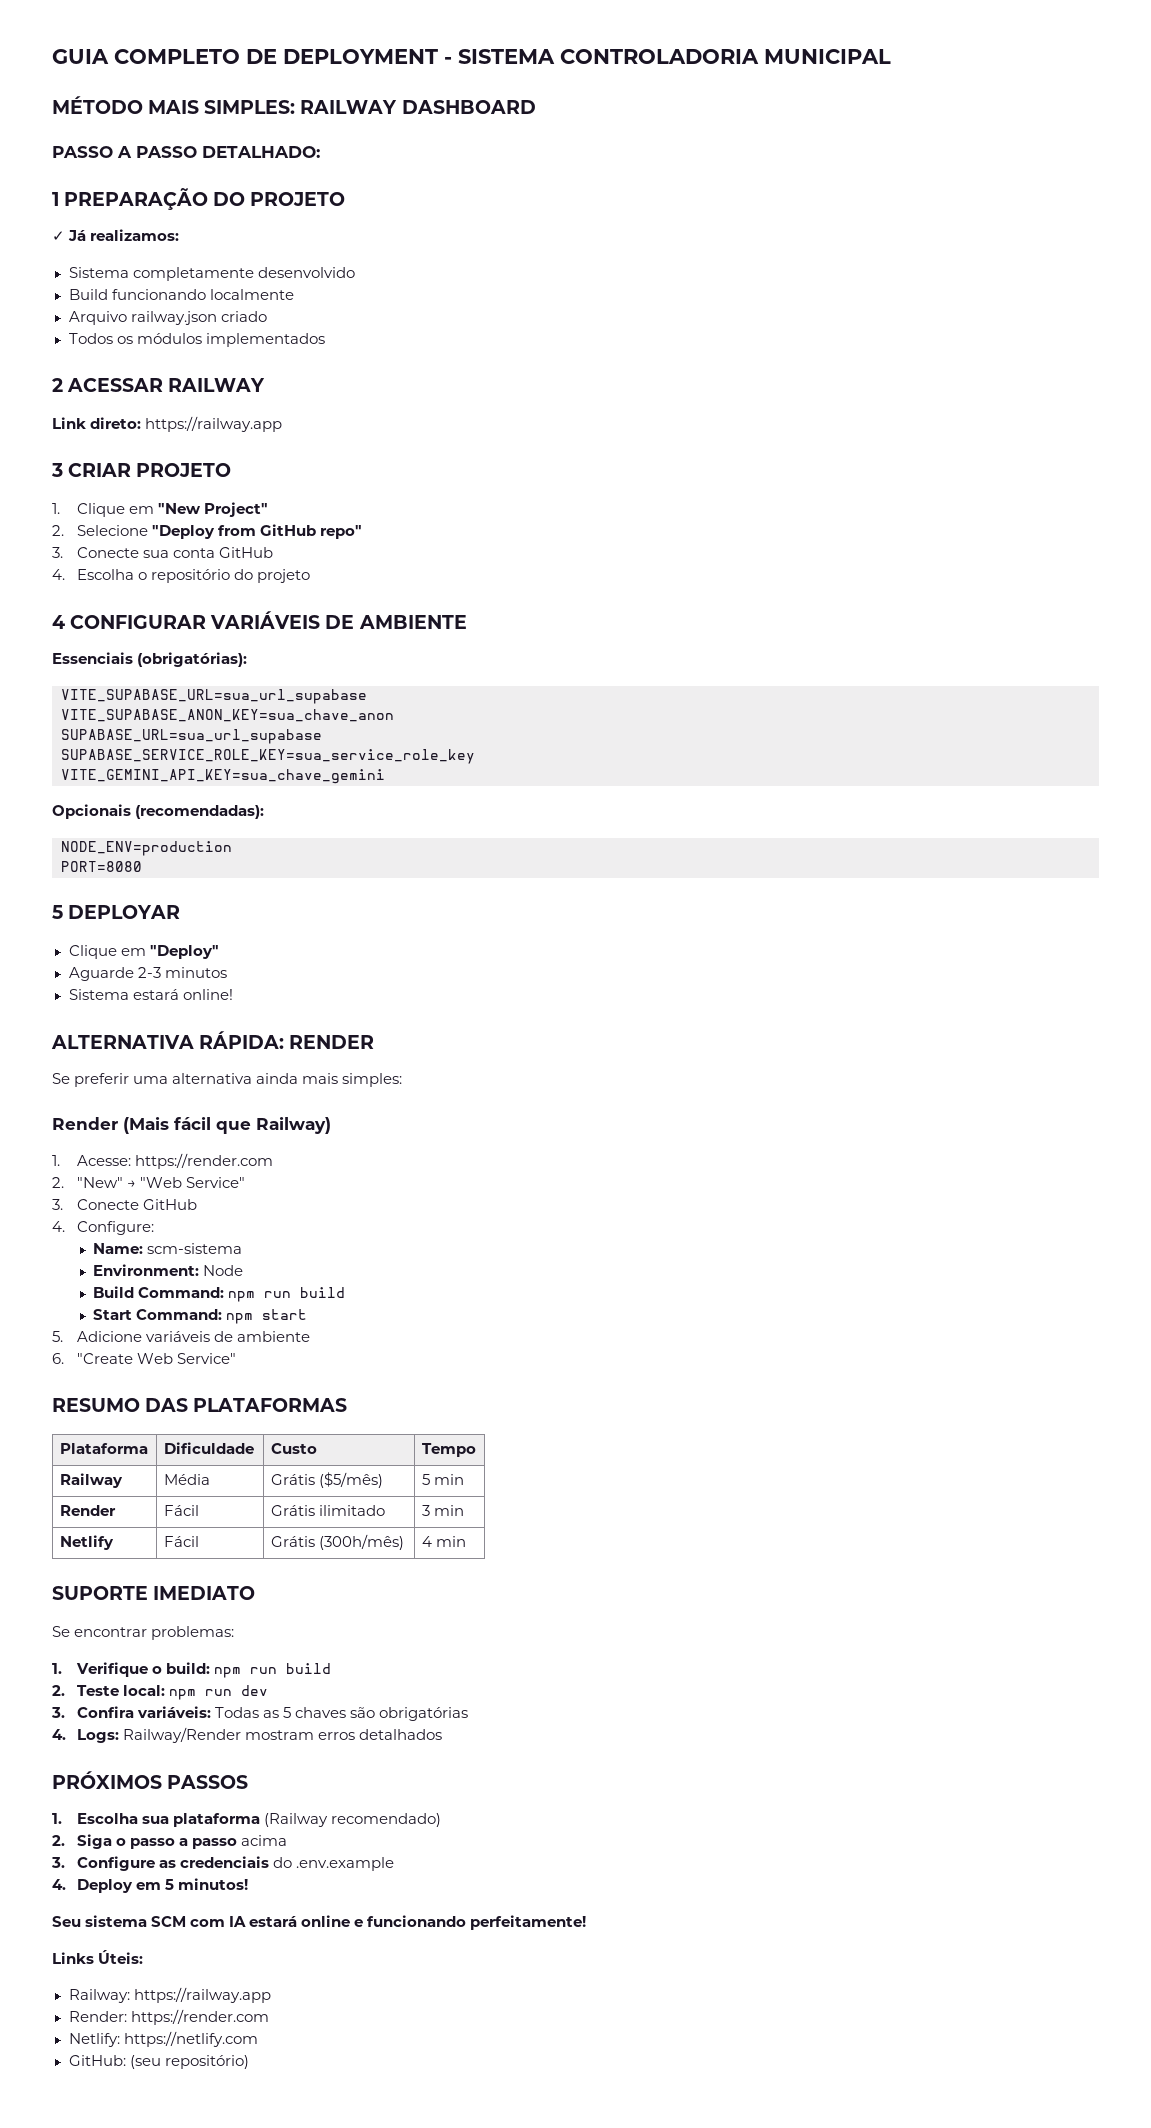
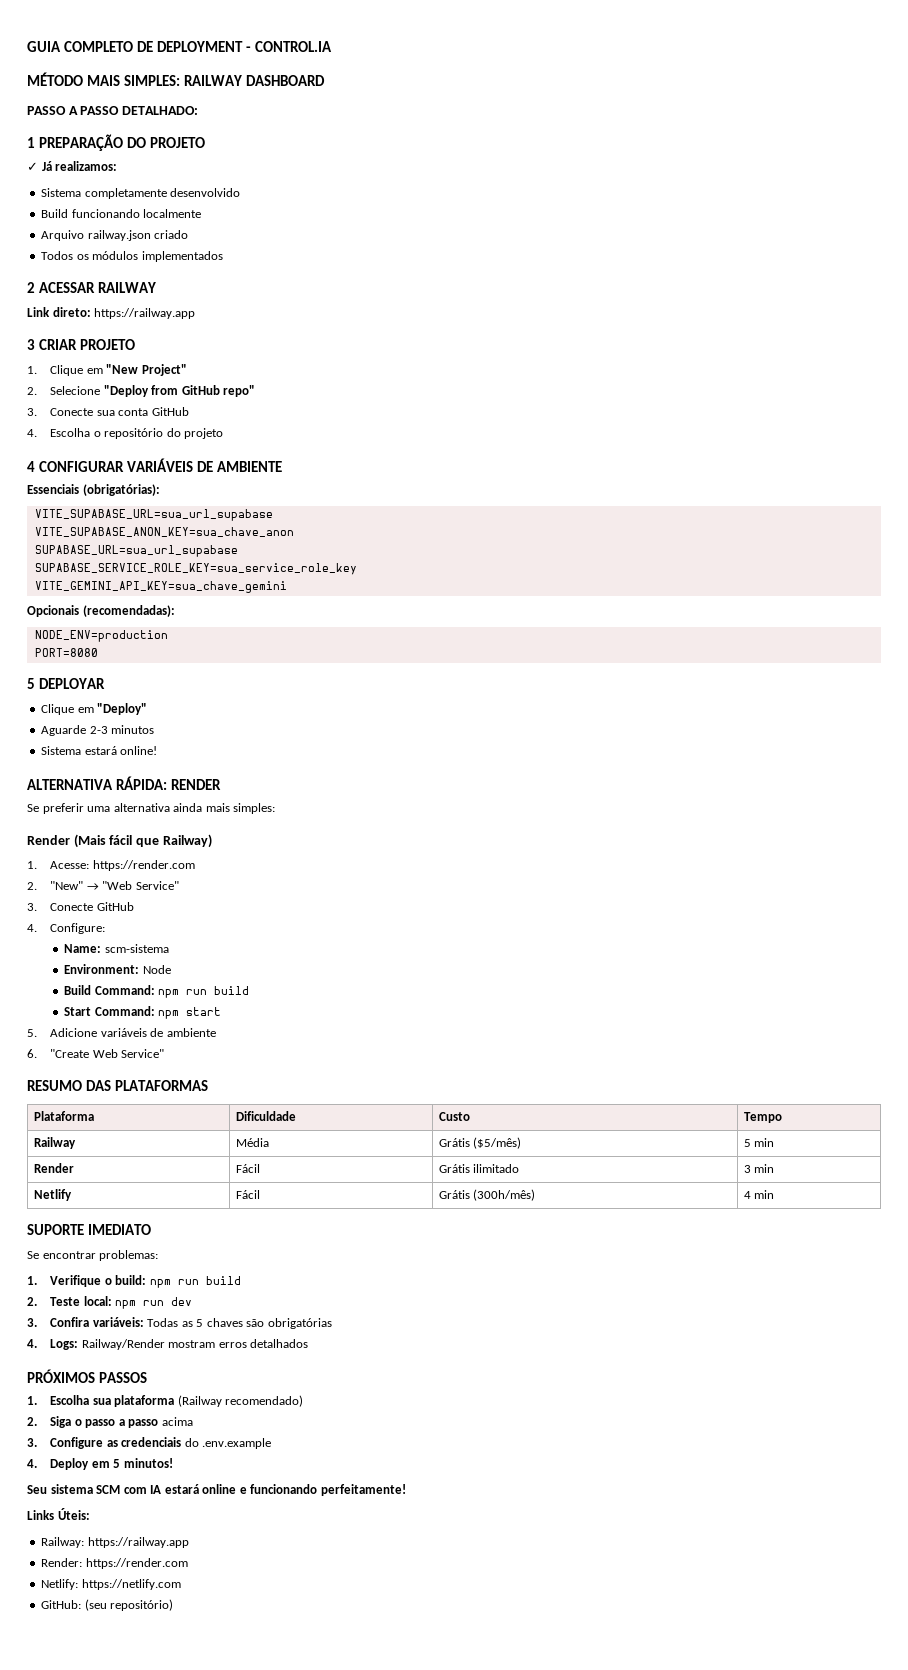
- GUIA COMPLETO DE DEPLOYMENT - SISTEMA CONTROLADORIA MUNICIPAL
+ GUIA COMPLETO DE DEPLOYMENT - CONTROL.IA

